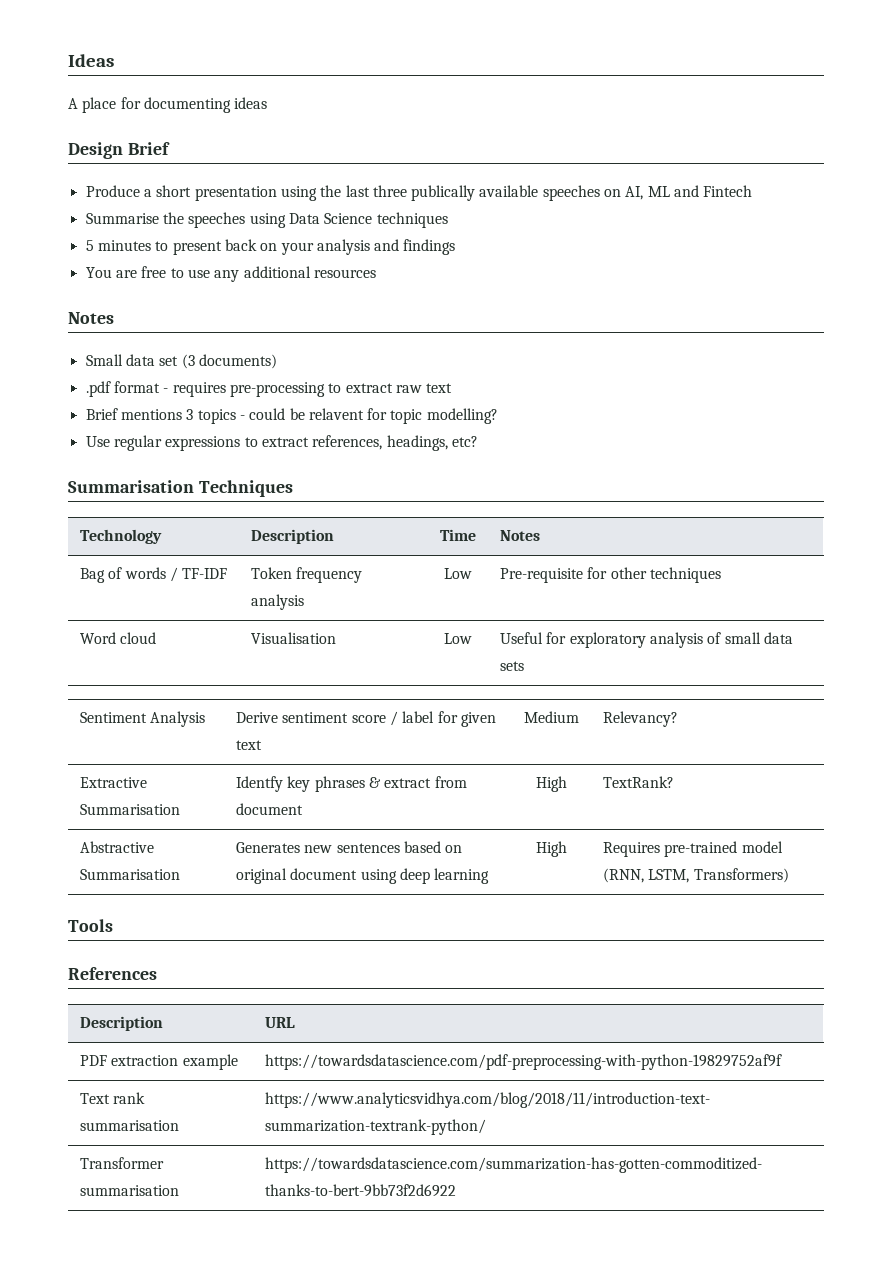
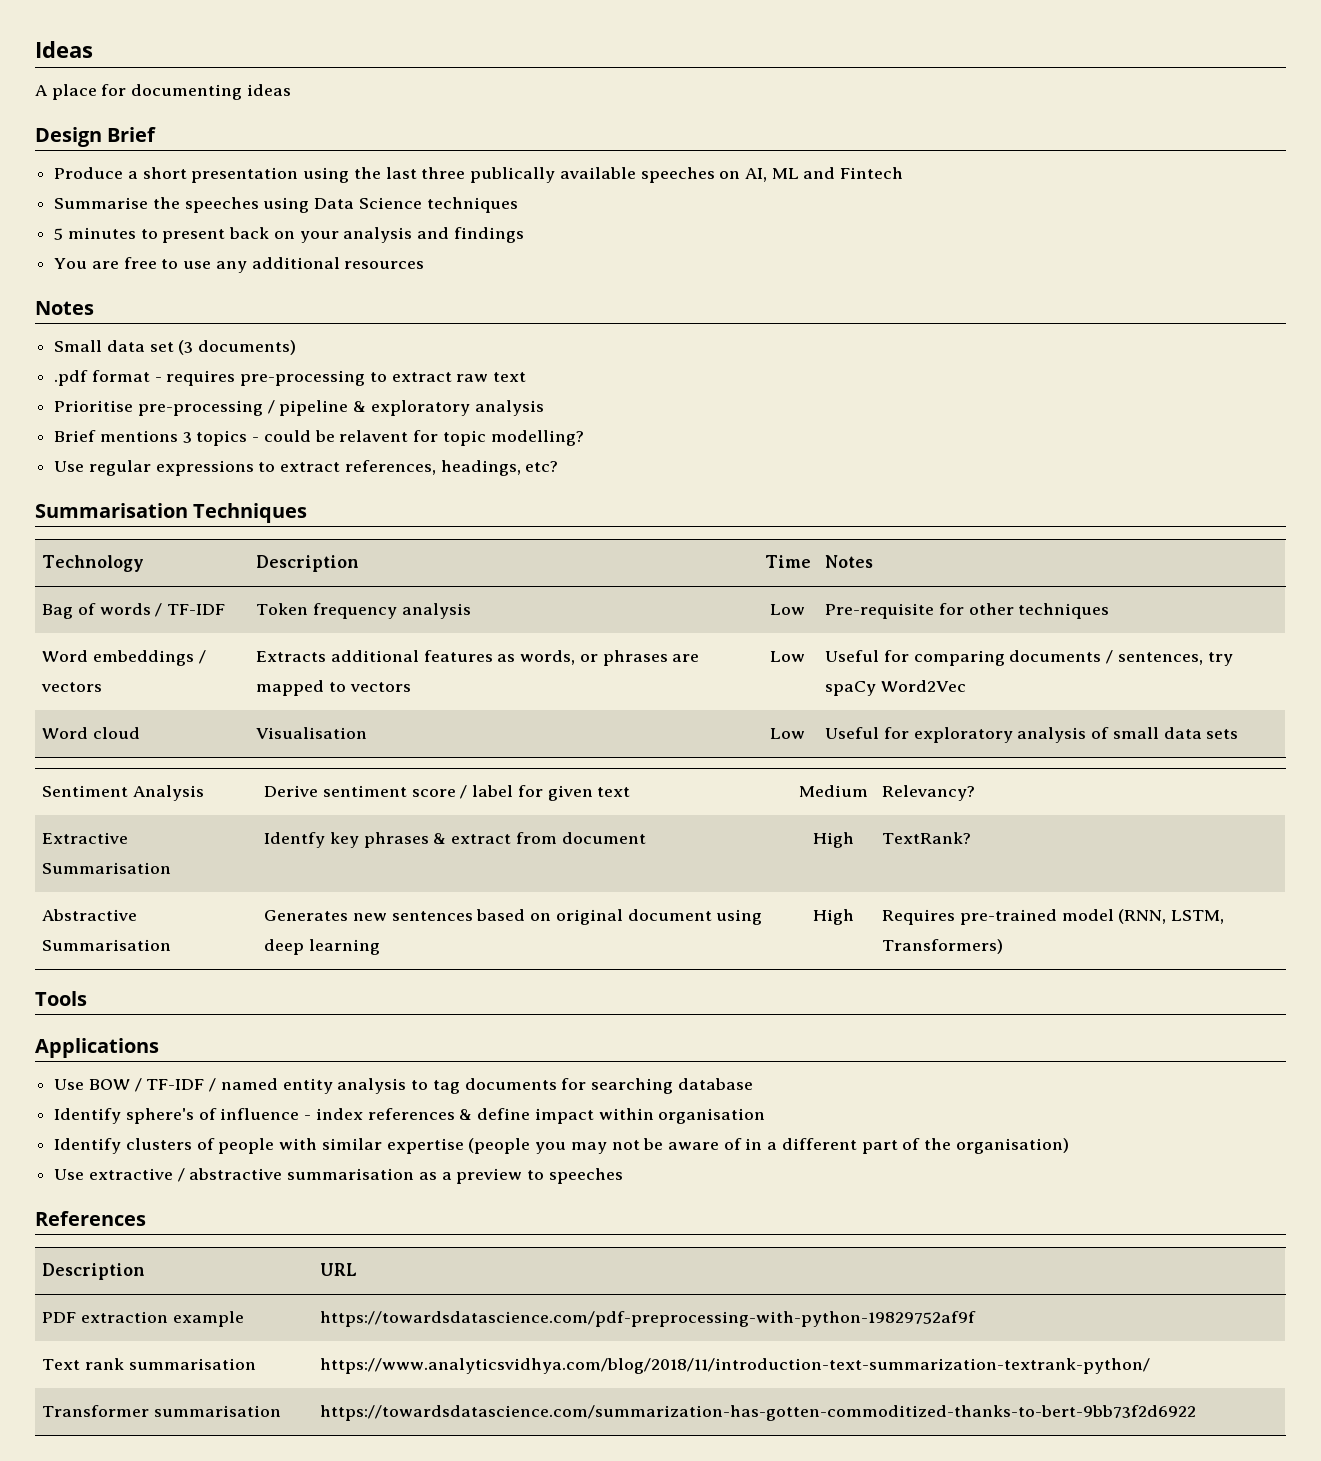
+ Prioritise pre-processing / pipeline & exploratory analysis
+ Word embeddings / vectors | Extracts additional features as words, or phrases are mapped to vectors | Low | Useful for comparing documents / sentences, try spaCy Word2Vec
+ Applications
+ Use BOW / TF-IDF / named entity analysis to tag documents for searching database
+ Identify sphere's of influence - index references & define impact within organisation
+ Identify clusters of people with similar expertise (people you may not be aware of in a different part of the organisation)
+ Use extractive / abstractive summarisation as a preview to speeches

